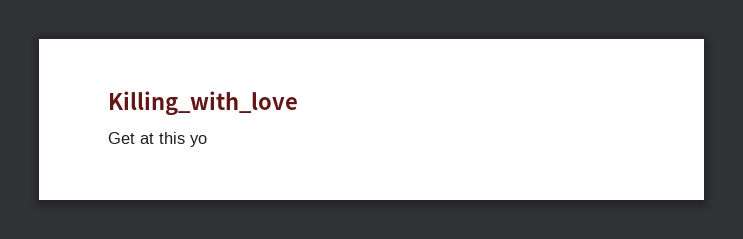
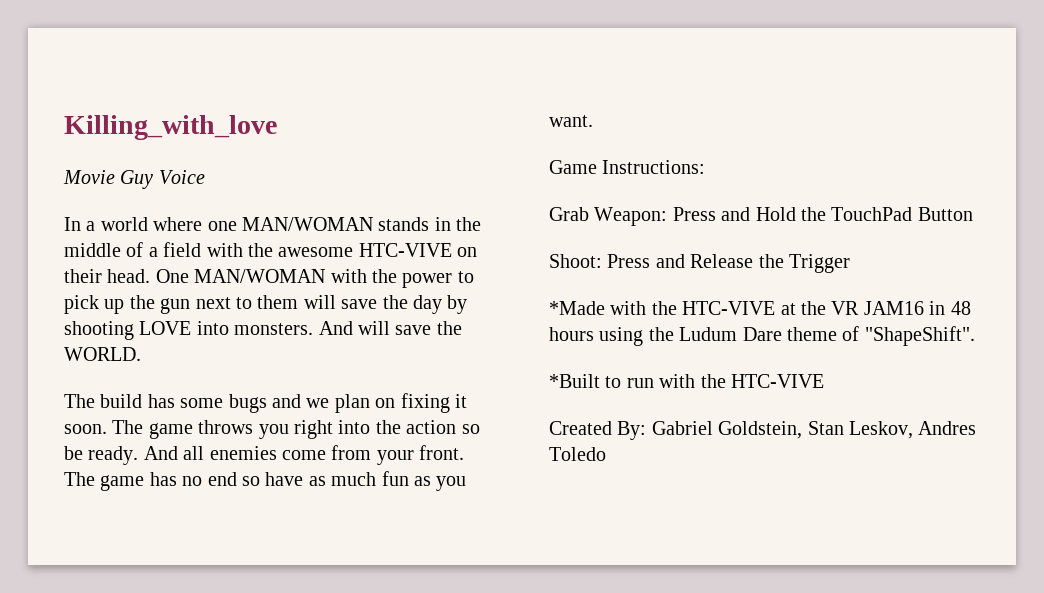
- Get at this yo
+ Movie Guy Voice
+ In a world where one MAN/WOMAN stands in the middle of a field with the awesome HTC-VIVE on their head. One MAN/WOMAN with the power to pick up the gun next to them will save the day by shooting LOVE into monsters. And will save the WORLD.
+ The build has some bugs and we plan on fixing it soon. The game throws you right into the action so be ready. And all enemies come from your front. The game has no end so have as much fun as you want.
+ Game Instructions:
+ Grab Weapon: Press and Hold the TouchPad Button
+ Shoot: Press and Release the Trigger
+ *Made with the HTC-VIVE at the VR JAM16 in 48 hours using the Ludum Dare theme of "ShapeShift".
+ *Built to run with the HTC-VIVE
+ Created By: Gabriel Goldstein, Stan Leskov, Andres Toledo

